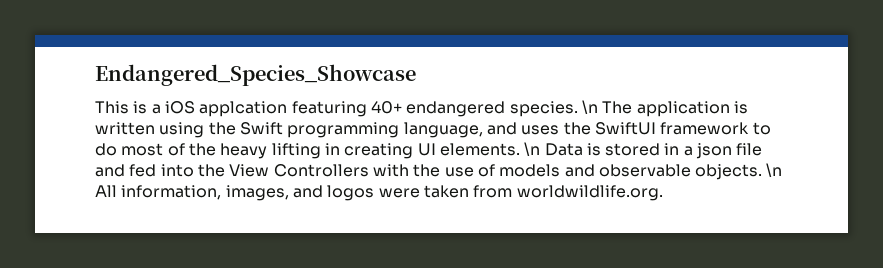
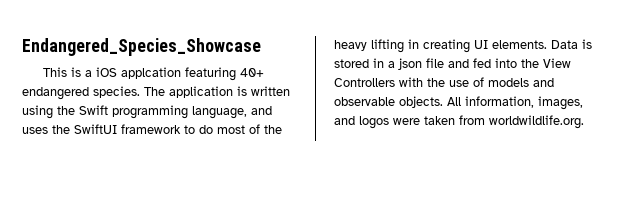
- \n The application is written using the Swift programming language, and uses the SwiftUI framework to do most of the heavy lifting in creating UI elements.
+ The application is written using the Swift programming language, and uses the SwiftUI framework to do most of the heavy lifting in creating UI elements.
- \n Data is stored in a json file and fed into the View Controllers with the use of models and observable objects.
+ Data is stored in a json file and fed into the View Controllers with the use of models and observable objects.
- \n All information, images, and logos were taken from worldwildlife.org.
+ All information, images, and logos were taken from worldwildlife.org.

